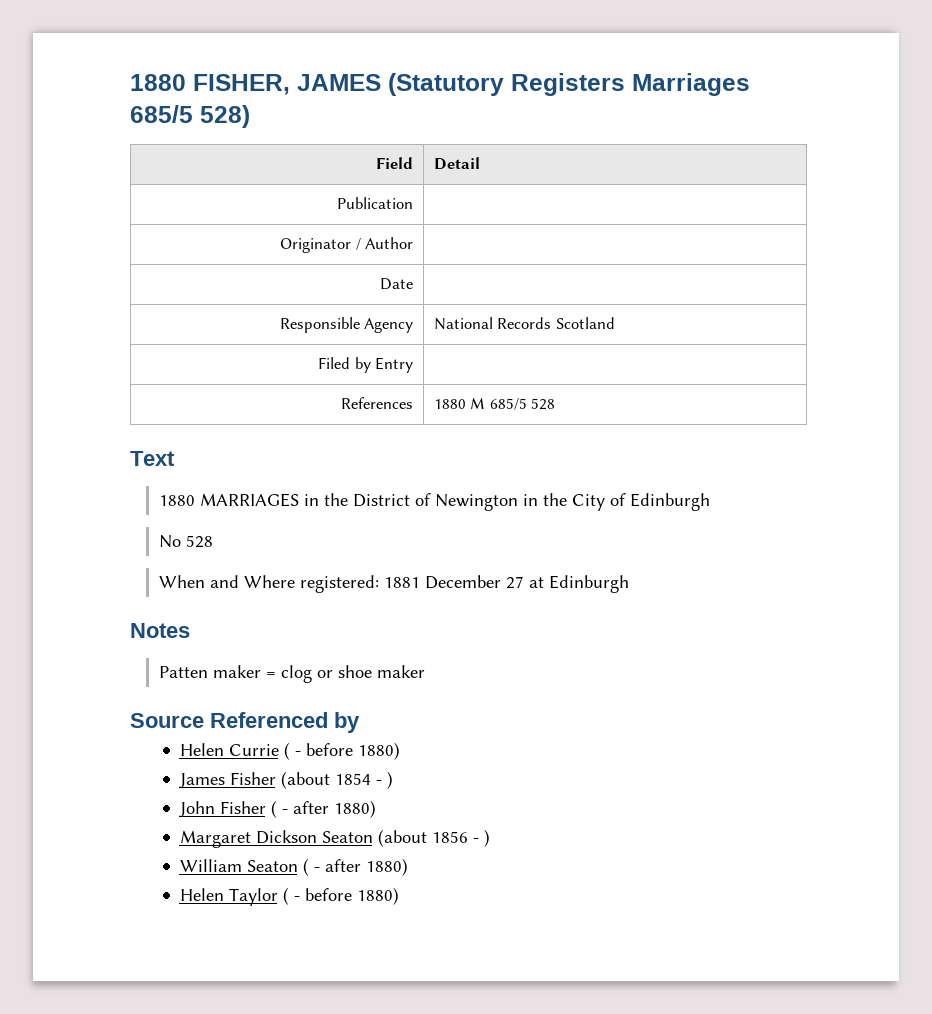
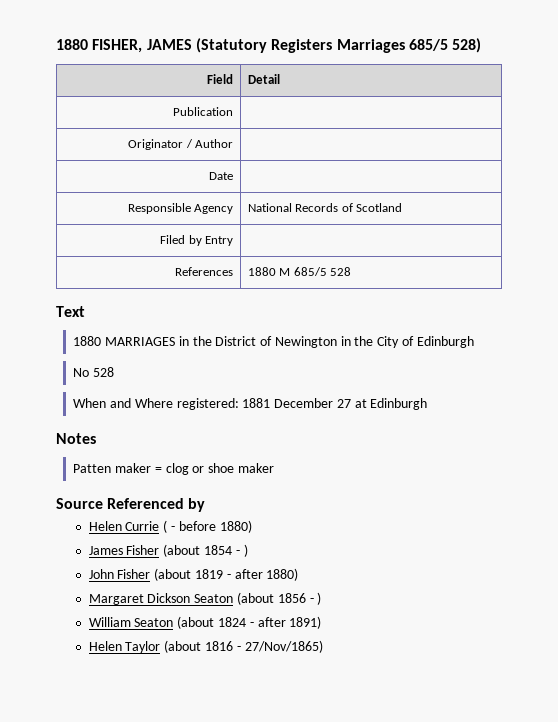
- Responsible Agency | National Records Scotland
+ Responsible Agency | National Records of Scotland
- John Fisher ( - after 1880)
+ John Fisher (about 1819 - after 1880)
- William Seaton ( - after 1880)
+ William Seaton (about 1824 - after 1891)
- Helen Taylor ( - before 1880)
+ Helen Taylor (about 1816 - 27/Nov/1865)

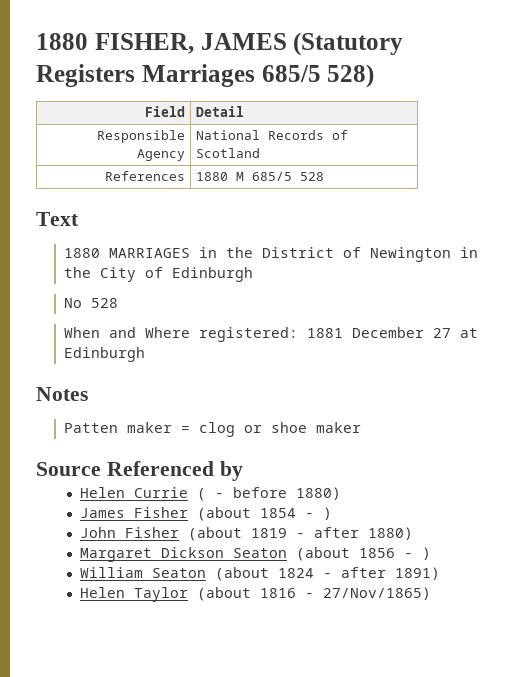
- Publication |
- Originator / Author |
- Date |
- Filed by Entry |

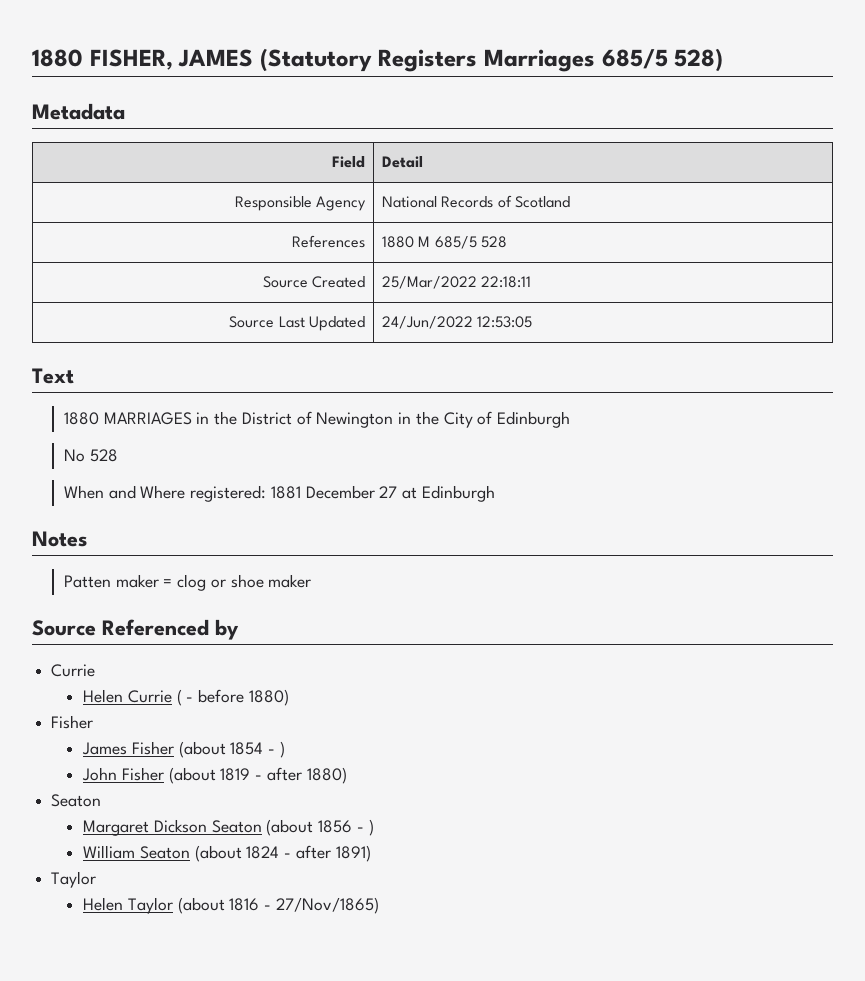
+ Metadata
+ Source Created | 25/Mar/2022 22:18:11
+ Source Last Updated | 24/Jun/2022 12:53:05
  Source Referenced by
+ Currie
  Helen Currie ( - before 1880)
+ Fisher
  John Fisher (about 1819 - after 1880)
+ Seaton
  William Seaton (about 1824 - after 1891)
+ Taylor

